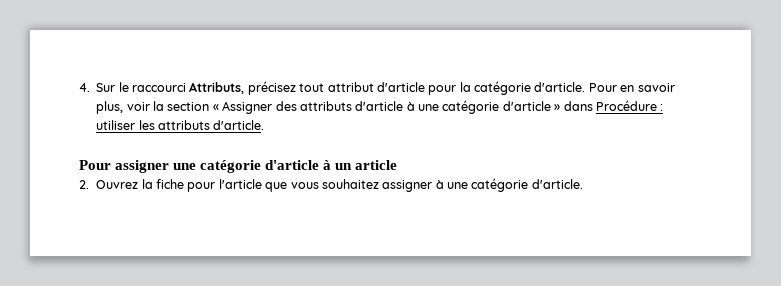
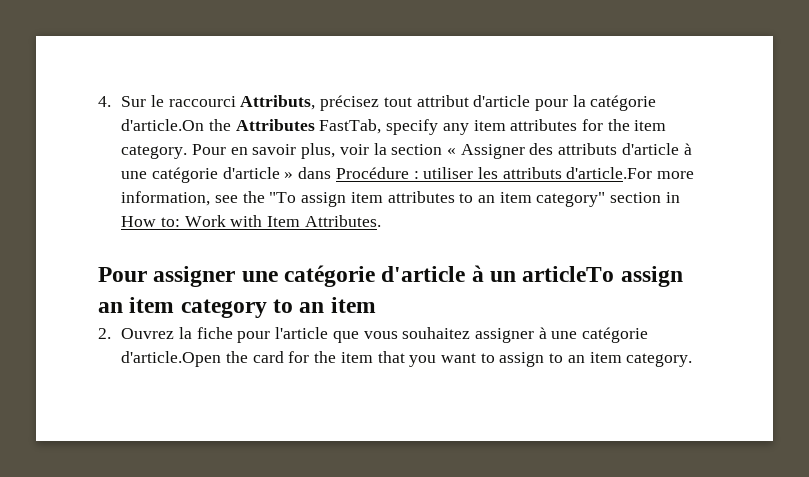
- 4. Sur le raccourci Attributs, précisez tout attribut d'article pour la catégorie d'article.
+ 4. Sur le raccourci Attributs, précisez tout attribut d'article pour la catégorie d'article.On the Attributes FastTab, specify any item attributes for the item category.
- Pour en savoir plus, voir la section « Assigner des attributs d'article à une catégorie d'article » dans Procédure : utiliser les attributs d'article.
+ Pour en savoir plus, voir la section « Assigner des attributs d'article à une catégorie d'article » dans Procédure : utiliser les attributs d'article.For more information, see the "To assign item attributes to an item category" section in How to: Work with Item Attributes.
- Pour assigner une catégorie d'article à un article
+ Pour assigner une catégorie d'article à un articleTo assign an item category to an item
- 2. Ouvrez la fiche pour l'article que vous souhaitez assigner à une catégorie d'article.
+ 2. Ouvrez la fiche pour l'article que vous souhaitez assigner à une catégorie d'article.Open the card for the item that you want to assign to an item category.

